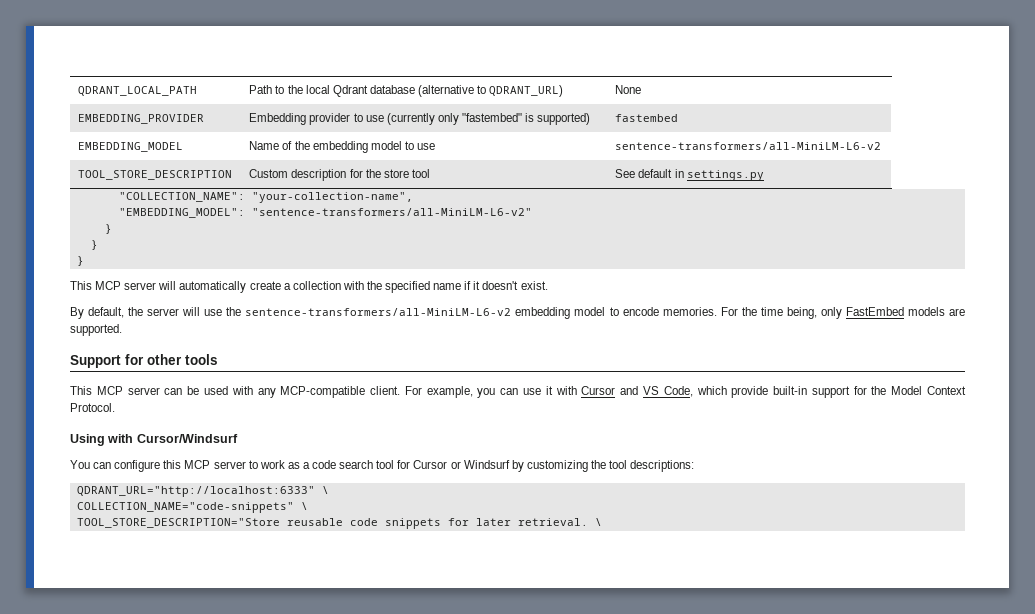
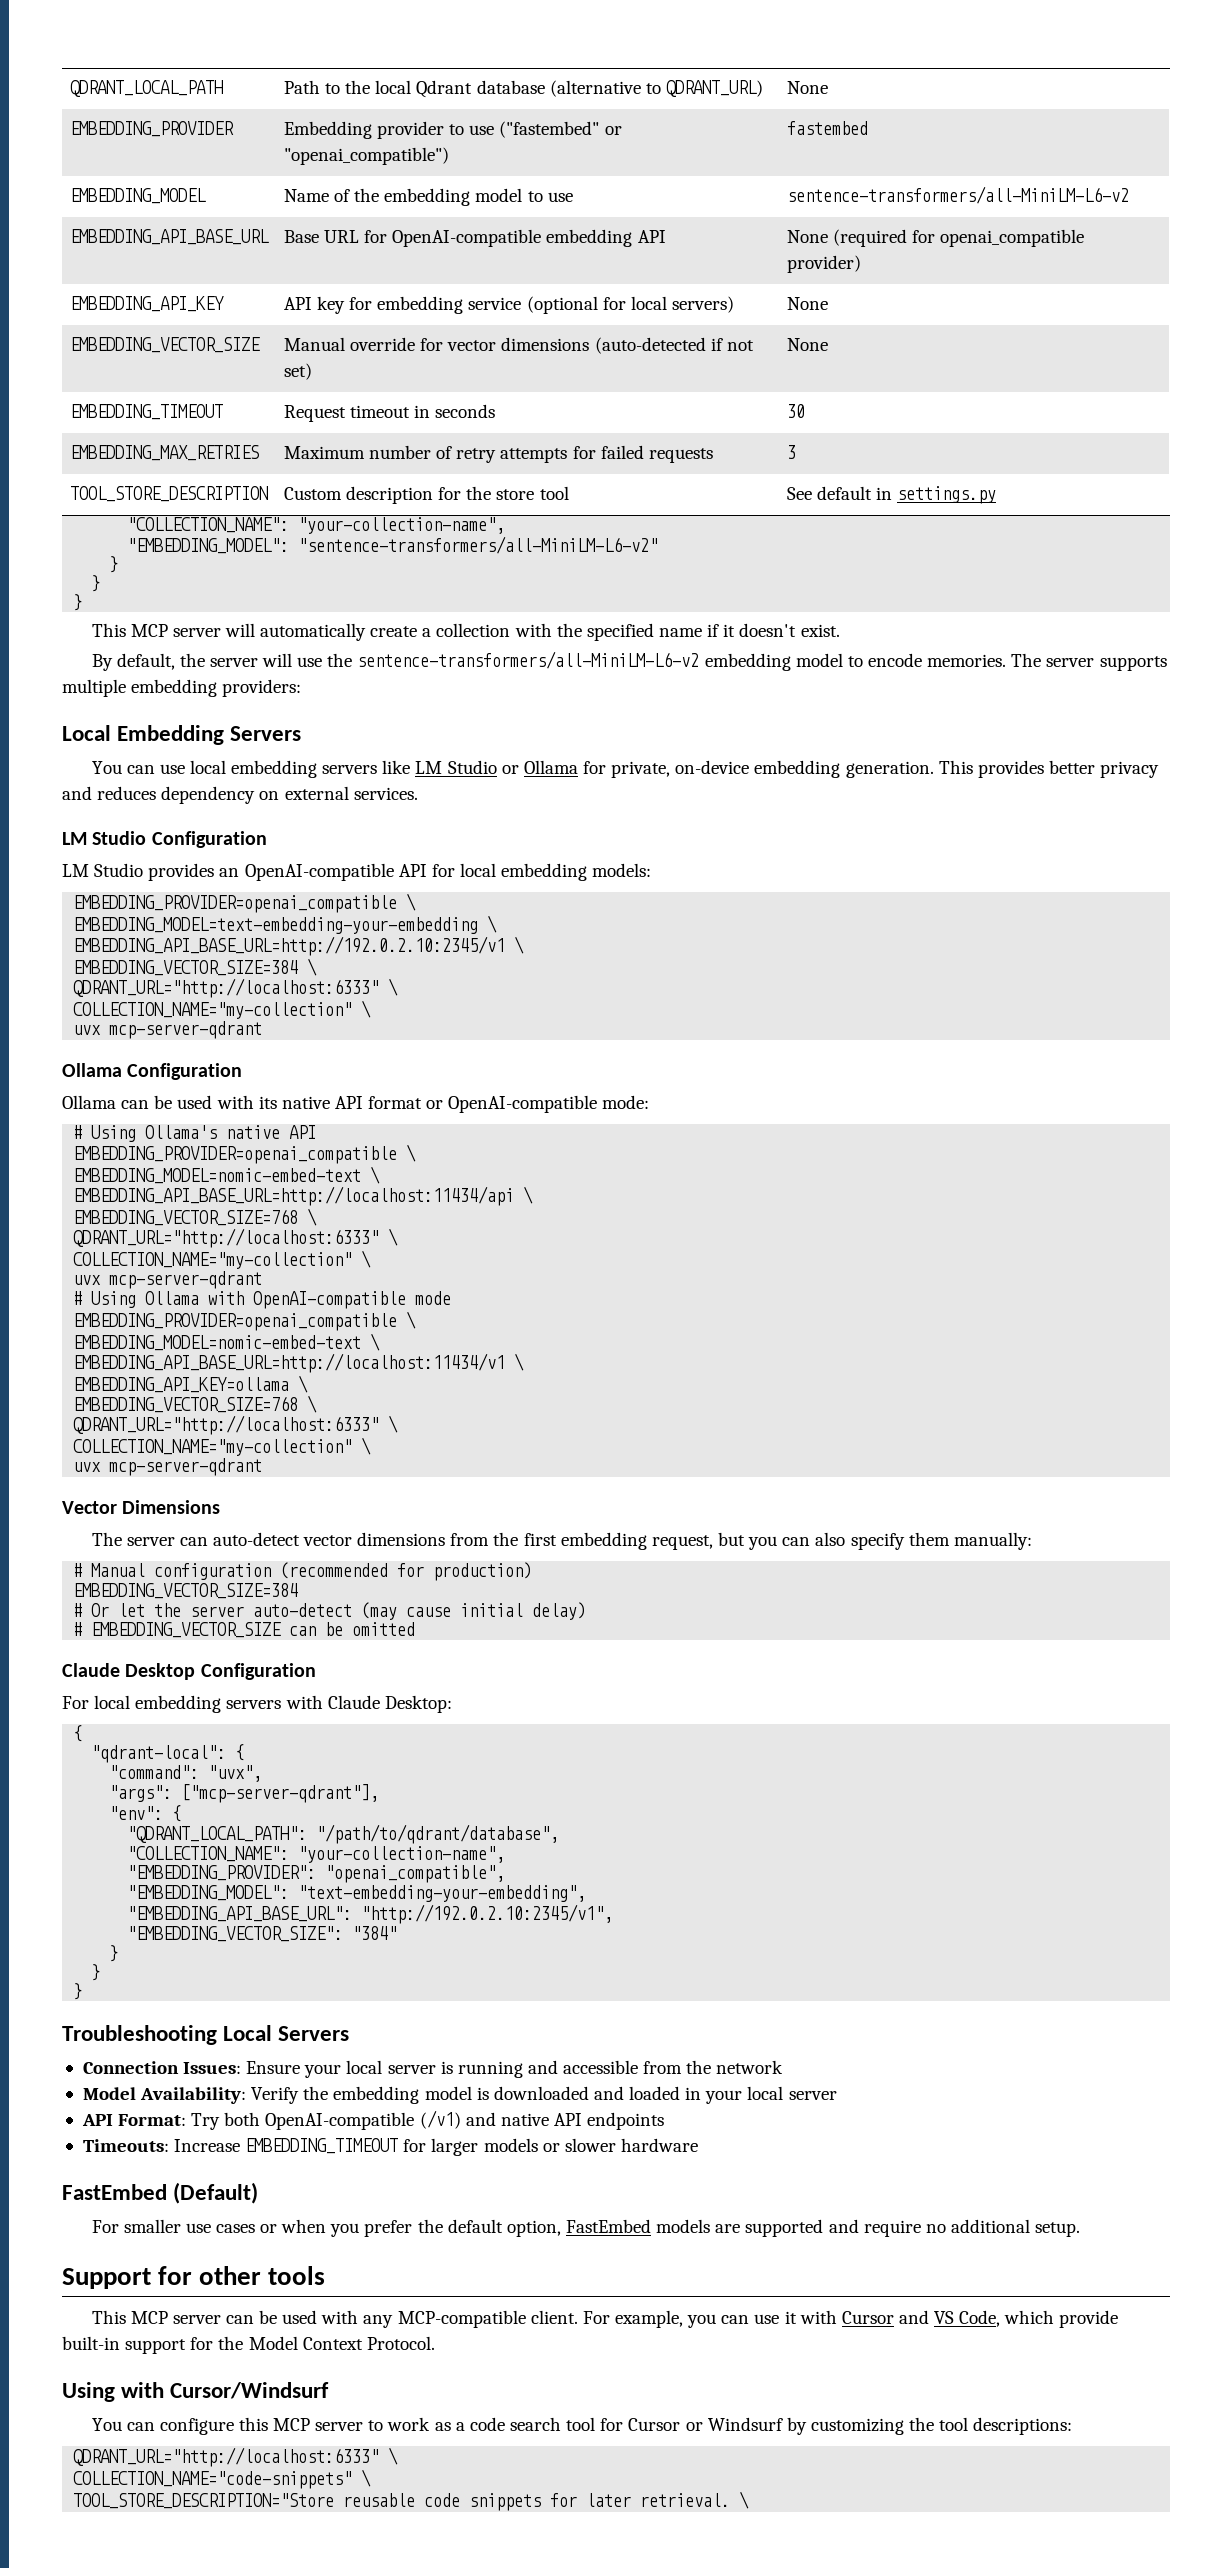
- EMBEDDING_PROVIDER | Embedding provider to use (currently only "fastembed" is supported) | fastembed
+ EMBEDDING_PROVIDER | Embedding provider to use ("fastembed" or "openai_compatible") | fastembed
+ EMBEDDING_API_BASE_URL | Base URL for OpenAI-compatible embedding API | None (required for openai_compatible provider)
+ EMBEDDING_API_KEY | API key for embedding service (optional for local servers) | None
+ EMBEDDING_VECTOR_SIZE | Manual override for vector dimensions (auto-detected if not set) | None
+ EMBEDDING_TIMEOUT | Request timeout in seconds | 30
+ EMBEDDING_MAX_RETRIES | Maximum number of retry attempts for failed requests | 3
- For the time being, only FastEmbed models are supported.
+ The server supports multiple embedding providers:
+ Local Embedding Servers
+ You can use local embedding servers like LM Studio or Ollama for private, on-device embedding generation. This provides better privacy and reduces dependency on external services.
+ LM Studio Configuration
+ LM Studio provides an OpenAI-compatible API for local embedding models:
+ EMBEDDING_PROVIDER=openai_compatible \
+ EMBEDDING_MODEL=text-embedding-your-embedding \
+ EMBEDDING_API_BASE_URL=http://192.0.2.10:2345/v1 \
+ EMBEDDING_VECTOR_SIZE=384 \
+ QDRANT_URL="http://localhost:6333" \
+ COLLECTION_NAME="my-collection" \
+ uvx mcp-server-qdrant
+ Ollama Configuration
+ Ollama can be used with its native API format or OpenAI-compatible mode:
+ # Using Ollama's native API
+ EMBEDDING_PROVIDER=openai_compatible \
+ EMBEDDING_MODEL=nomic-embed-text \
+ EMBEDDING_API_BASE_URL=http://localhost:11434/api \
+ EMBEDDING_VECTOR_SIZE=768 \
+ QDRANT_URL="http://localhost:6333" \
+ COLLECTION_NAME="my-collection" \
+ uvx mcp-server-qdrant
+ # Using Ollama with OpenAI-compatible mode
+ EMBEDDING_PROVIDER=openai_compatible \
+ EMBEDDING_MODEL=nomic-embed-text \
+ EMBEDDING_API_BASE_URL=http://localhost:11434/v1 \
+ EMBEDDING_API_KEY=ollama \
+ EMBEDDING_VECTOR_SIZE=768 \
+ QDRANT_URL="http://localhost:6333" \
+ COLLECTION_NAME="my-collection" \
+ uvx mcp-server-qdrant
+ Vector Dimensions
+ The server can auto-detect vector dimensions from the first embedding request, but you can also specify them manually:
+ # Manual configuration (recommended for production)
+ EMBEDDING_VECTOR_SIZE=384
+ # Or let the server auto-detect (may cause initial delay)
+ # EMBEDDING_VECTOR_SIZE can be omitted
+ Claude Desktop Configuration
+ For local embedding servers with Claude Desktop:
+ {
+ "qdrant-local": {
+ "command": "uvx",
+ "args": ["mcp-server-qdrant"],
+ "env": {
+ "QDRANT_LOCAL_PATH": "/path/to/qdrant/database",
+ "COLLECTION_NAME": "your-collection-name",
+ "EMBEDDING_PROVIDER": "openai_compatible",
+ "EMBEDDING_MODEL": "text-embedding-your-embedding",
+ "EMBEDDING_API_BASE_URL": "http://192.0.2.10:2345/v1",
+ "EMBEDDING_VECTOR_SIZE": "384"
+ }
+ }
+ }
+ Troubleshooting Local Servers
+ Connection Issues: Ensure your local server is running and accessible from the network
+ Model Availability: Verify the embedding model is downloaded and loaded in your local server
+ API Format: Try both OpenAI-compatible (/v1) and native API endpoints
+ Timeouts: Increase EMBEDDING_TIMEOUT for larger models or slower hardware
+ FastEmbed (Default)
+ For smaller use cases or when you prefer the default option, FastEmbed models are supported and require no additional setup.

